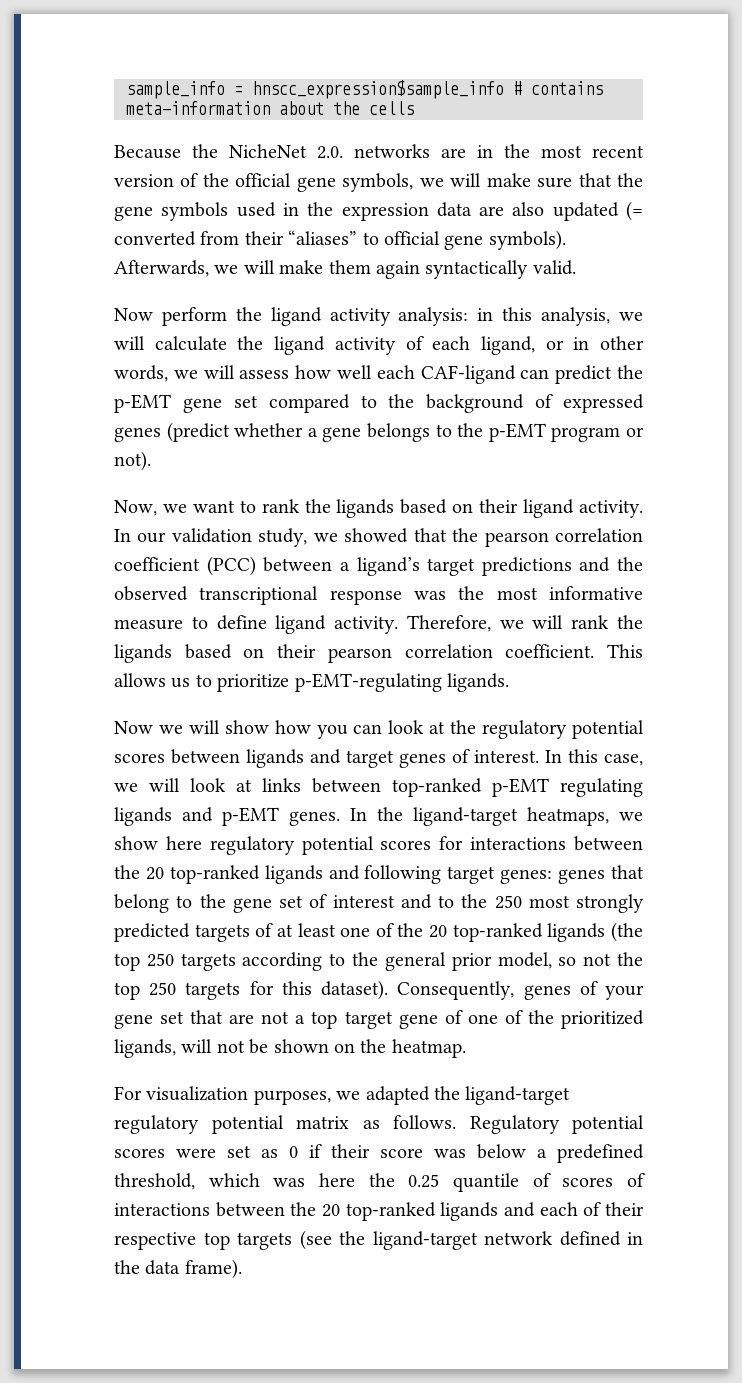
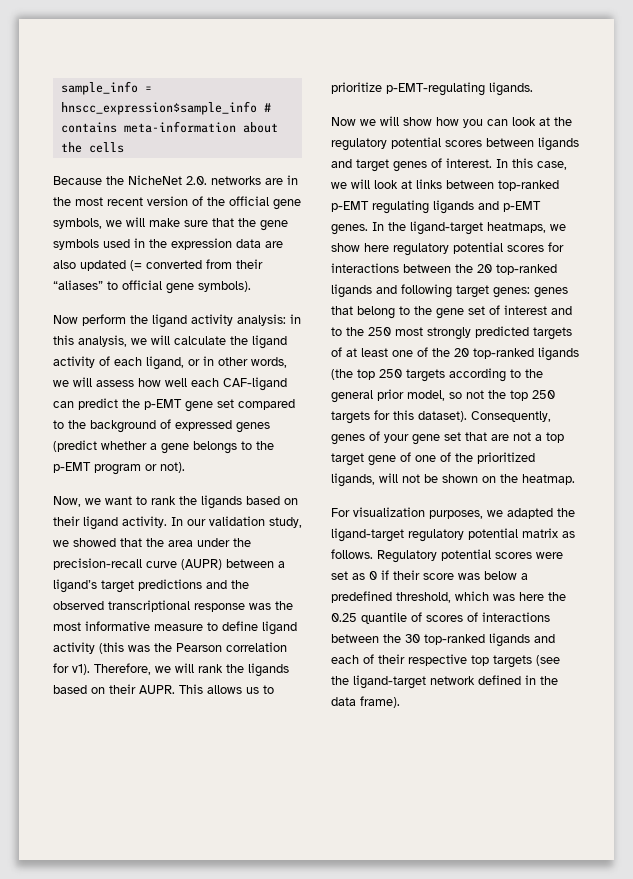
- Afterwards, we will make them again syntactically valid.
- In our validation study, we showed that the pearson correlation coefficient (PCC) between a ligand’s target predictions and the observed transcriptional response was the most informative measure to define ligand activity.
+ In our validation study, we showed that the area under the precision-recall curve (AUPR) between a ligand’s target predictions and the observed transcriptional response was the most informative measure to define ligand activity (this was the Pearson correlation for v1).
- Therefore, we will rank the ligands based on their pearson correlation coefficient.
+ Therefore, we will rank the ligands based on their AUPR.
- Regulatory potential scores were set as 0 if their score was below a predefined threshold, which was here the 0.25 quantile of scores of interactions between the 20 top-ranked ligands and each of their respective top targets (see the ligand-target network defined in the data frame).
+ Regulatory potential scores were set as 0 if their score was below a predefined threshold, which was here the 0.25 quantile of scores of interactions between the 30 top-ranked ligands and each of their respective top targets (see the ligand-target network defined in the data frame).

